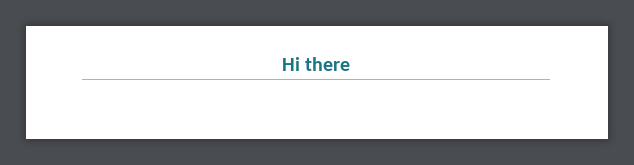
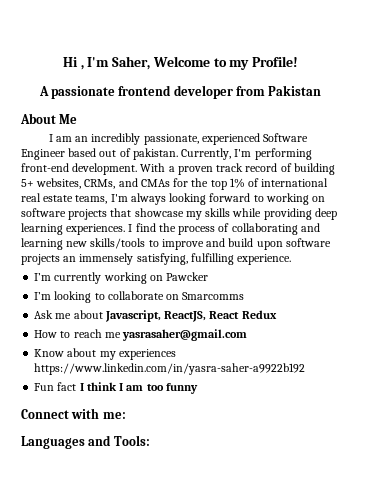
- Hi there
+ Hi , I'm Saher, Welcome to my Profile!
+ A passionate frontend developer from Pakistan
+ About Me
+ I am an incredibly passionate, experienced Software Engineer based out of pakistan. Currently, I'm performing front-end development. With a proven track record of building 5+ websites, CRMs, and CMAs for the top 1% of international real estate teams, I'm always looking forward to working on software projects that showcase my skills while providing deep learning experiences. I find the process of collaborating and learning new skills/tools to improve and build upon software projects an immensely satisfying, fulfilling experience.
+ I’m currently working on Pawcker
+ I’m looking to collaborate on Smarcomms
+ Ask me about Javascript, ReactJS, React Redux
+ How to reach me yasrasaher@gmail.com
+ Know about my experiences https://www.linkedin.com/in/yasra-saher-a9922b192
+ Fun fact I think I am too funny
+ Connect with me:
+ Languages and Tools:

